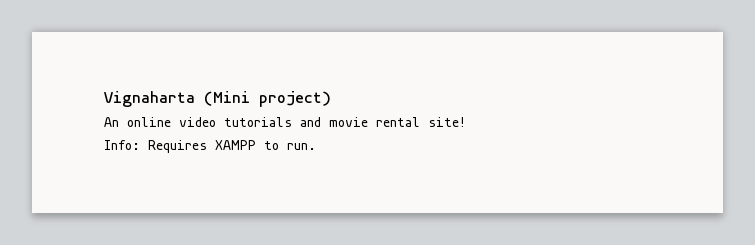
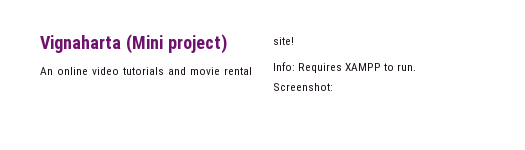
+ Screenshot:

